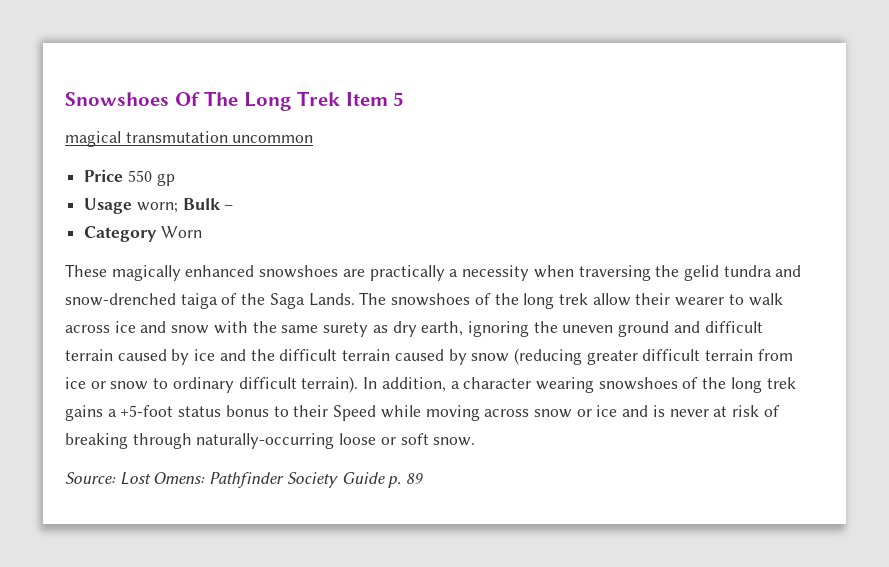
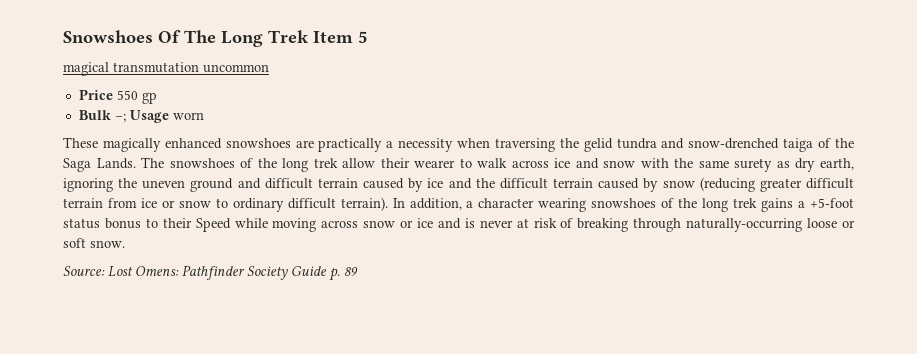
- Usage worn; Bulk –
- Category Worn
+ Bulk –; Usage worn

